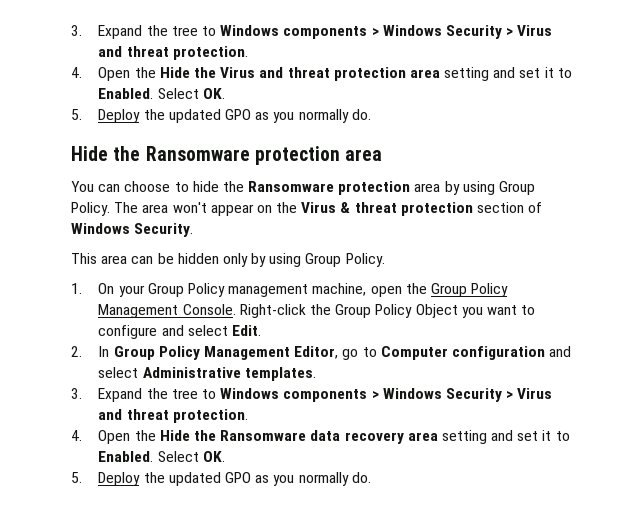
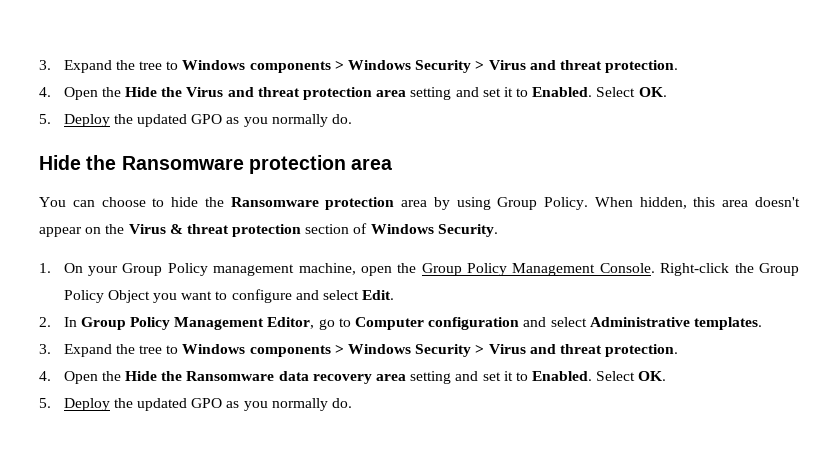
- The area won't appear on the Virus & threat protection section of Windows Security.
+ When hidden, this area doesn't appear on the Virus & threat protection section of Windows Security.
- This area can be hidden only by using Group Policy.

